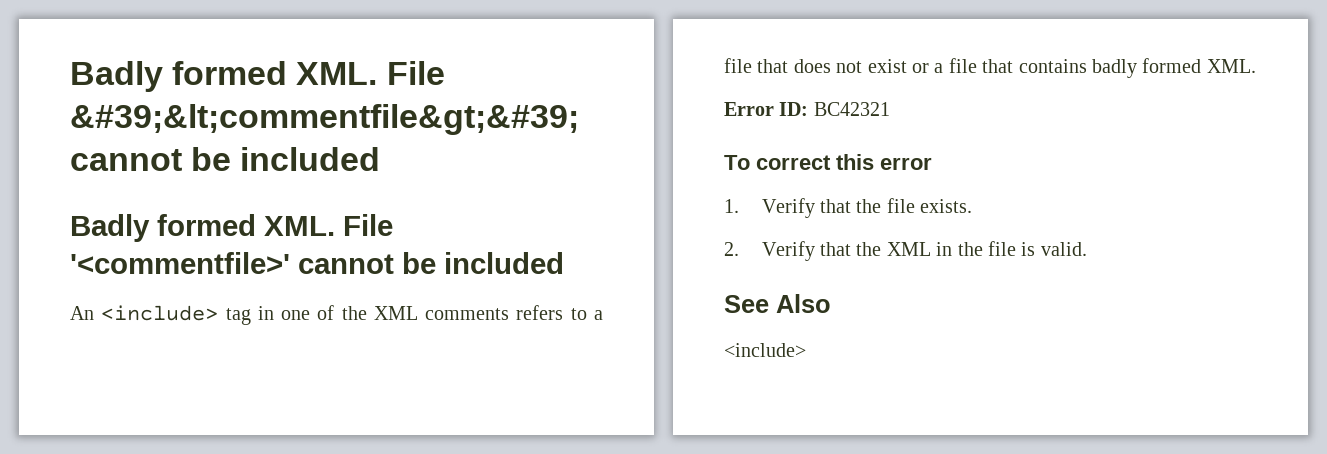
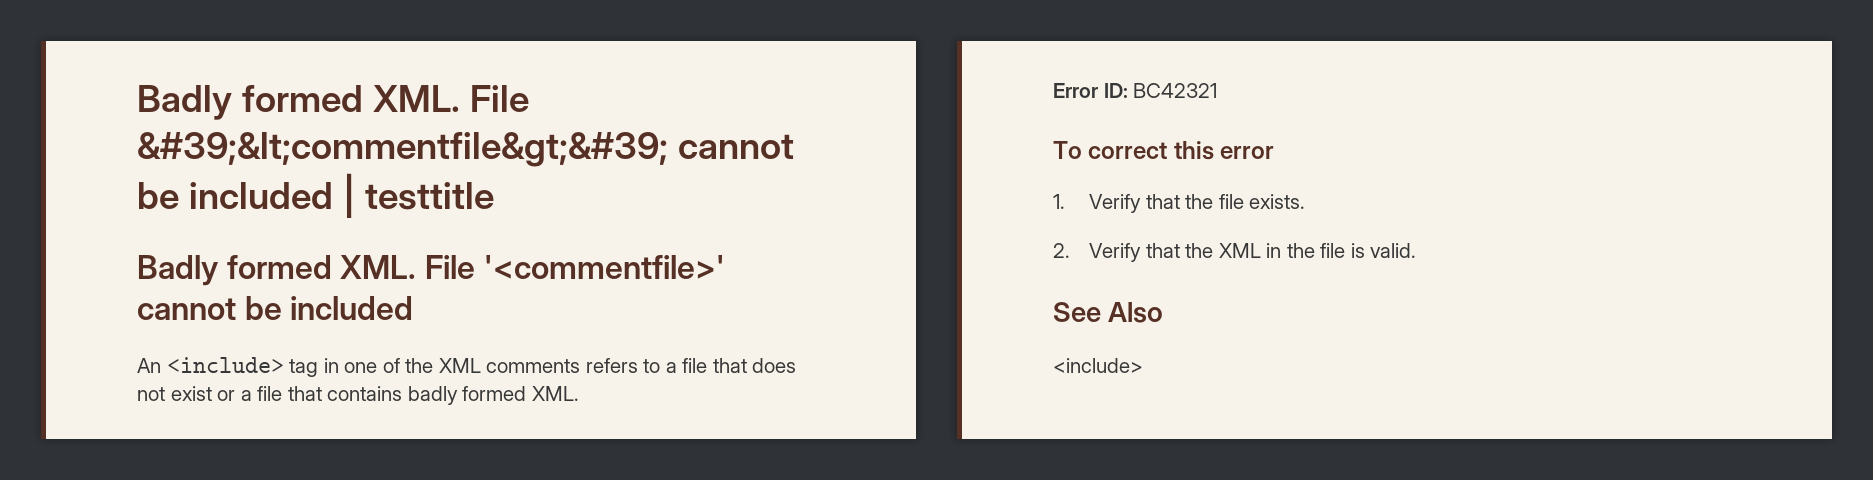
- Badly formed XML. File &#39;&lt;commentfile&gt;&#39; cannot be included
+ Badly formed XML. File &#39;&lt;commentfile&gt;&#39; cannot be included | testtitle

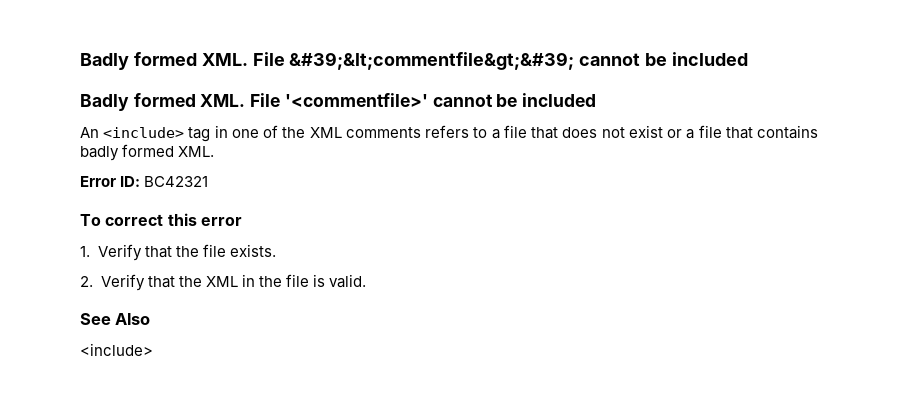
- Badly formed XML. File &#39;&lt;commentfile&gt;&#39; cannot be included | testtitle
+ Badly formed XML. File &#39;&lt;commentfile&gt;&#39; cannot be included

